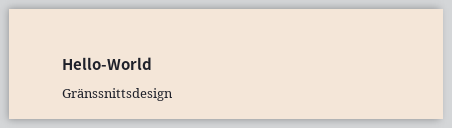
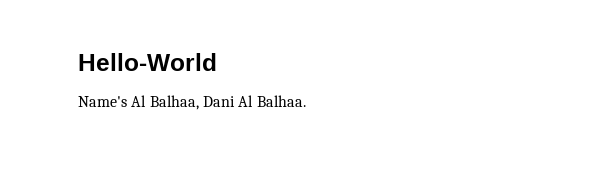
- Gränssnittsdesign
+ Name's Al Balhaa, Dani Al Balhaa.

